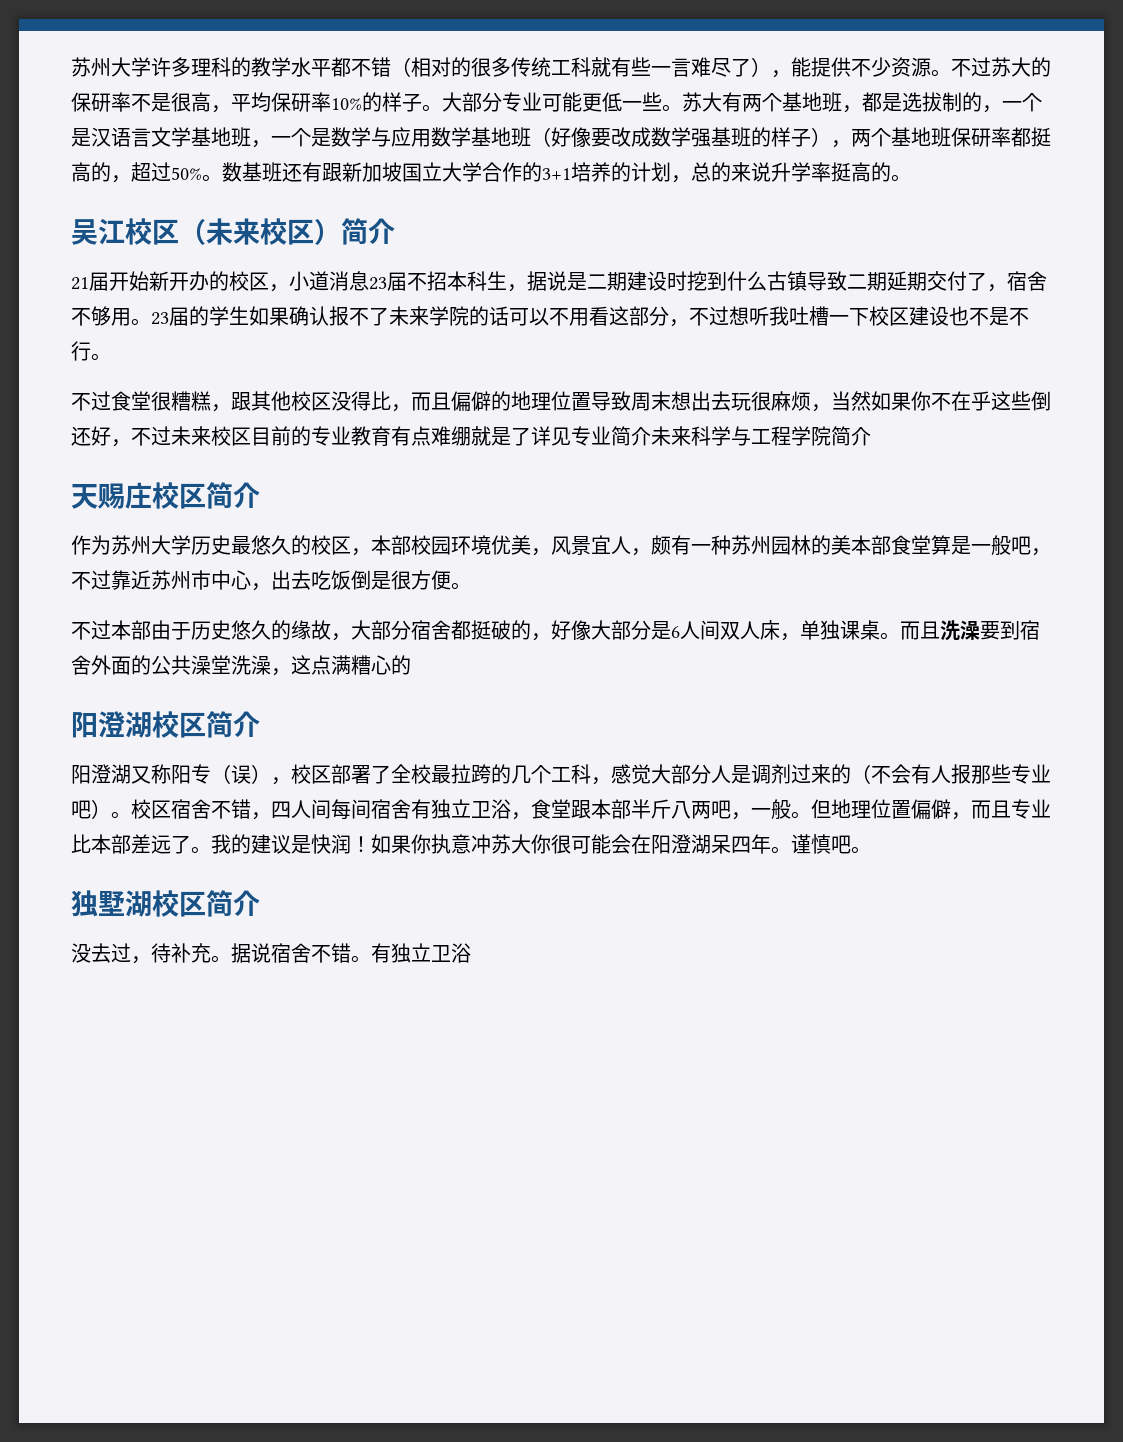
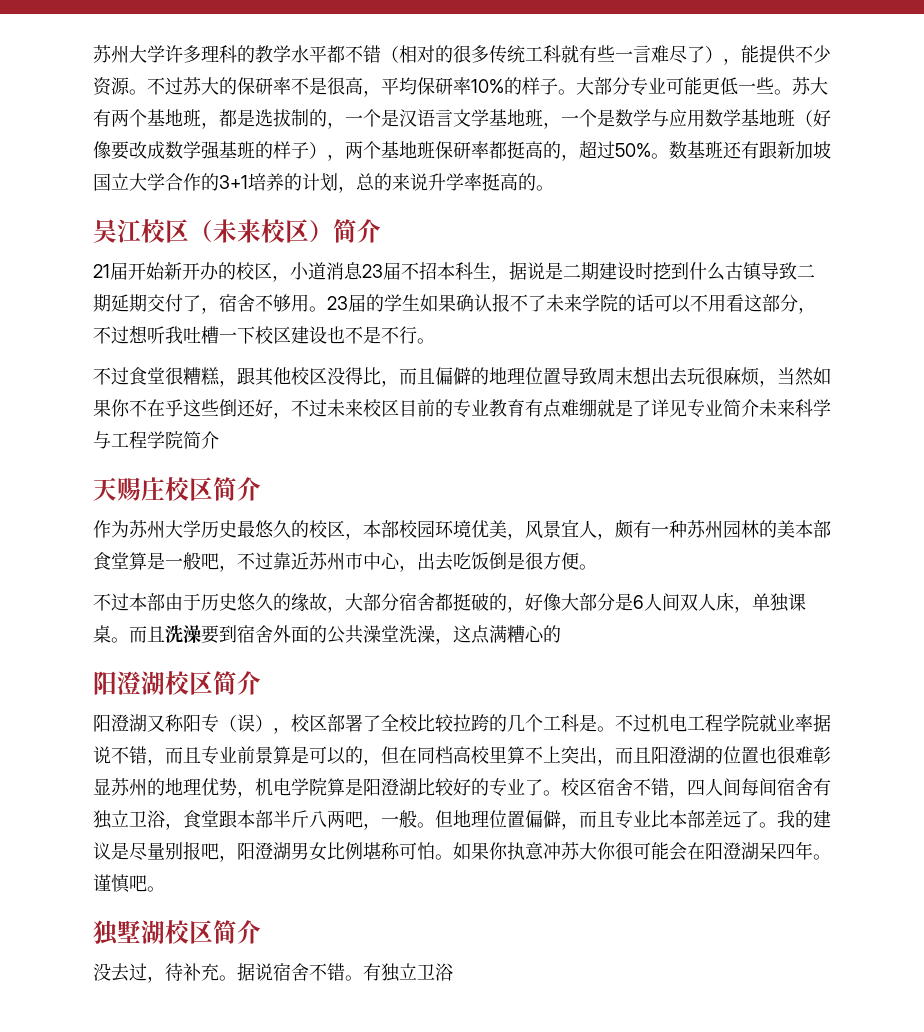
- 阳澄湖又称阳专（误），校区部署了全校最拉跨的几个工科，感觉大部分人是调剂过来的（不会有人报那些专业吧）。
+ 阳澄湖又称阳专（误），校区部署了全校比较拉跨的几个工科是。不过机电工程学院就业率据说不错，而且专业前景算是可以的，但在同档高校里算不上突出，而且阳澄湖的位置也很难彰显苏州的地理优势，机电学院算是阳澄湖比较好的专业了。
- 我的建议是快润！
+ 我的建议是尽量别报吧，阳澄湖男女比例堪称可怕。

